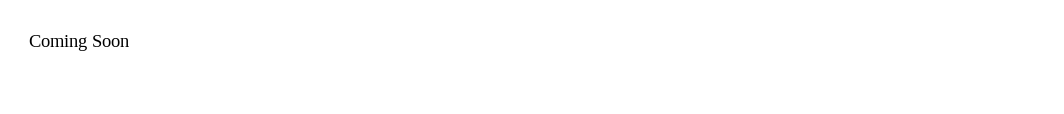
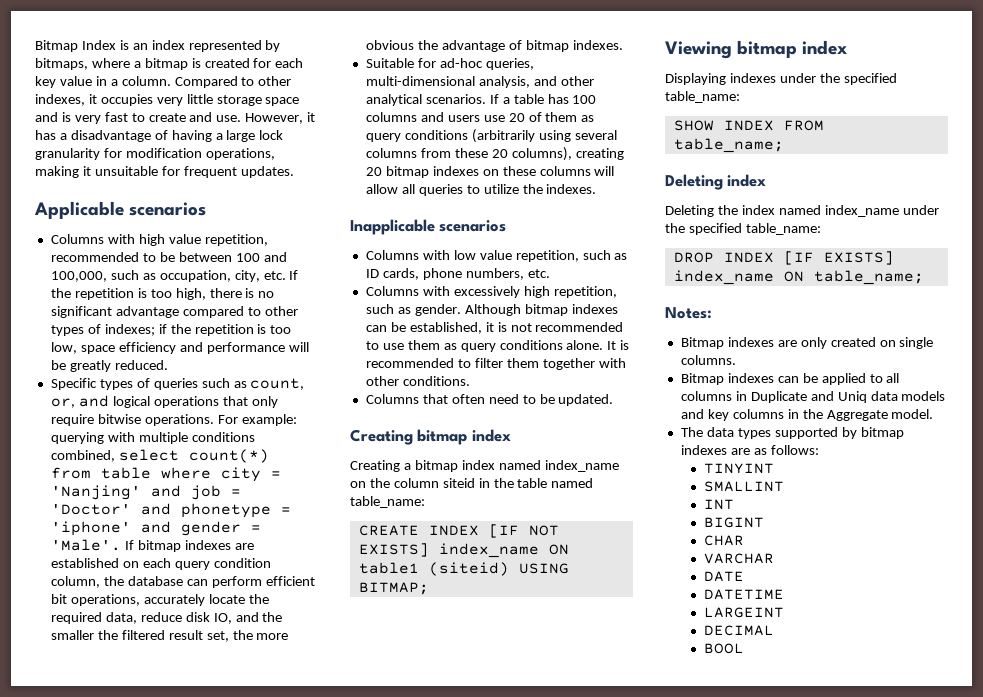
- Coming Soon
+ Bitmap Index is an index represented by bitmaps, where a bitmap is created for each key value in a column. Compared to other indexes, it occupies very little storage space and is very fast to create and use. However, it has a disadvantage of having a large lock granularity for modification operations, making it unsuitable for frequent updates.
+ Applicable scenarios
+ Columns with high value repetition, recommended to be between 100 and 100,000, such as occupation, city, etc. If the repetition is too high, there is no significant advantage compared to other types of indexes; if the repetition is too low, space efficiency and performance will be greatly reduced.
+ Specific types of queries such as count, or, and logical operations that only require bitwise operations. For example: querying with multiple conditions combined, select count(*) from table where city = 'Nanjing' and job = 'Doctor' and phonetype = 'iphone' and gender = 'Male'. If bitmap indexes are established on each query condition column, the database can perform efficient bit operations, accurately locate the required data, reduce disk IO, and the smaller the filtered result set, the more obvious the advantage of bitmap indexes.
+ Suitable for ad-hoc queries, multi-dimensional analysis, and other analytical scenarios. If a table has 100 columns and users use 20 of them as query conditions (arbitrarily using several columns from these 20 columns), creating 20 bitmap indexes on these columns will allow all queries to utilize the indexes.
+ Inapplicable scenarios
+ Columns with low value repetition, such as ID cards, phone numbers, etc.
+ Columns with excessively high repetition, such as gender. Although bitmap indexes can be established, it is not recommended to use them as query conditions alone. It is recommended to filter them together with other conditions.
+ Columns that often need to be updated.
+ Creating bitmap index
+ Creating a bitmap index named index_name on the column siteid in the table named table_name:
+ CREATE INDEX [IF NOT EXISTS] index_name ON table1 (siteid) USING BITMAP;
+ Viewing bitmap index
+ Displaying indexes under the specified table_name:
+ SHOW INDEX FROM table_name;
+ Deleting index
+ Deleting the index named index_name under the specified table_name:
+ DROP INDEX [IF EXISTS] index_name ON table_name;
+ Notes:
+ Bitmap indexes are only created on single columns.
+ Bitmap indexes can be applied to all columns in Duplicate and Uniq data models and key columns in the Aggregate model.
+ The data types supported by bitmap indexes are as follows:
+ TINYINT
+ SMALLINT
+ INT
+ BIGINT
+ CHAR
+ VARCHAR
+ DATE
+ DATETIME
+ LARGEINT
+ DECIMAL
+ BOOL

